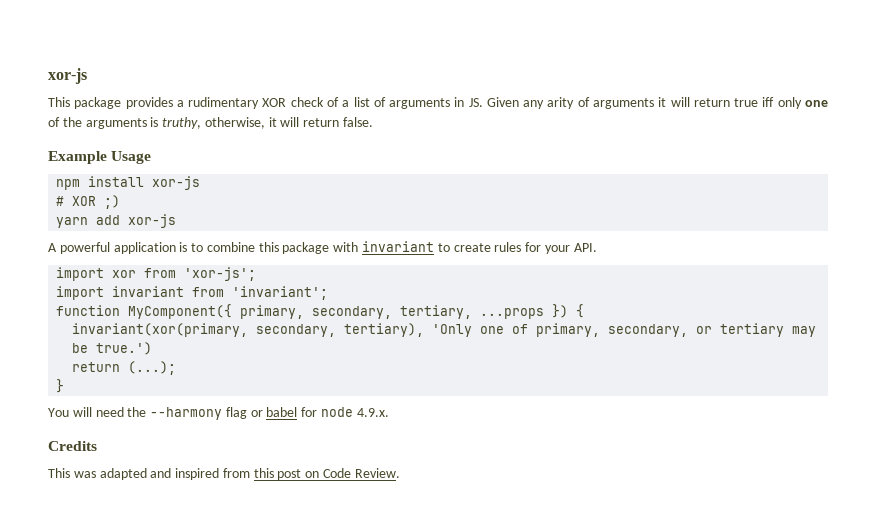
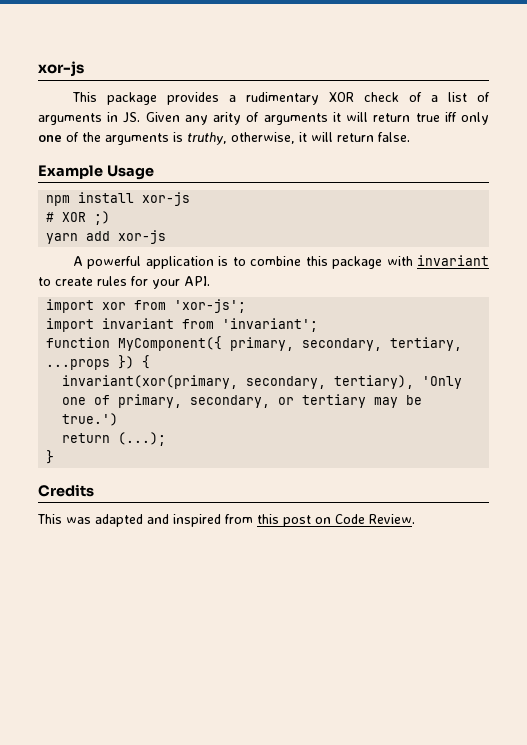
- You will need the --harmony flag or babel for node 4.9.x.

